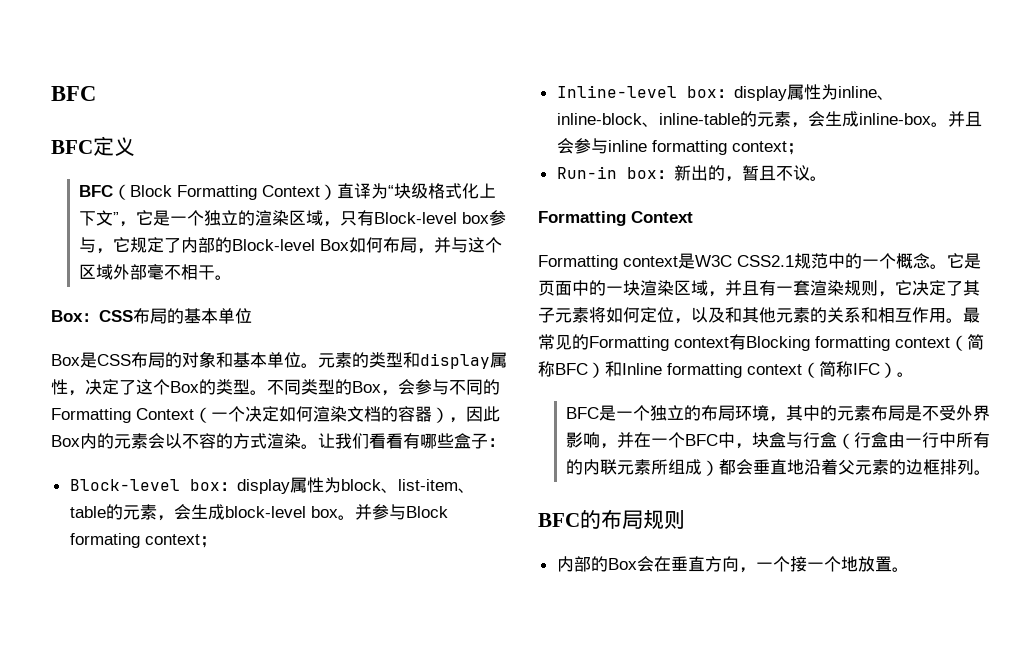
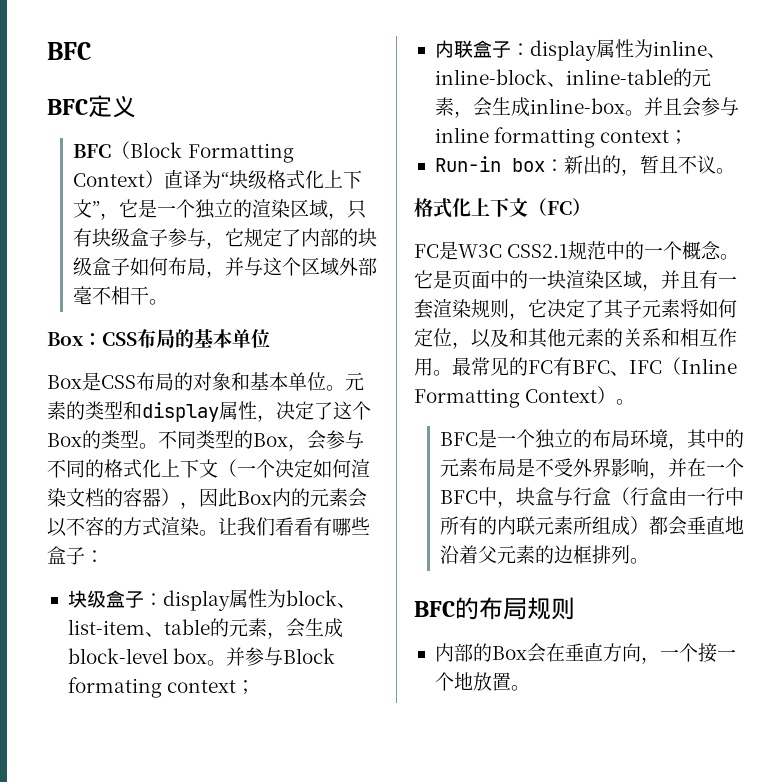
- BFC（Block Formatting Context）直译为“块级格式化上下文”，它是一个独立的渲染区域，只有Block-level box参与，它规定了内部的Block-level Box如何布局，并与这个区域外部毫不相干。
+ BFC（Block Formatting Context）直译为“块级格式化上下文”，它是一个独立的渲染区域，只有块级盒子参与，它规定了内部的块级盒子如何布局，并与这个区域外部毫不相干。
- 不同类型的Box，会参与不同的Formatting Context（一个决定如何渲染文档的容器），因此Box内的元素会以不容的方式渲染。
+ 不同类型的Box，会参与不同的格式化上下文（一个决定如何渲染文档的容器），因此Box内的元素会以不容的方式渲染。
- Block-level box：display属性为block、list-item、table的元素，会生成block-level box。
+ 块级盒子：display属性为block、list-item、table的元素，会生成block-level box。
- Inline-level box：display属性为inline、inline-block、inline-table的元素，会生成inline-box。
+ 内联盒子：display属性为inline、inline-block、inline-table的元素，会生成inline-box。
  Run-in box：新出的，暂且不议。
- Formatting Context
- Formatting context是W3C CSS2.1规范中的一个概念。
+ 格式化上下文（FC）
+ FC是W3C CSS2.1规范中的一个概念。
- 最常见的Formatting context有Blocking formatting context（简称BFC）和Inline formatting context（简称IFC）。
+ 最常见的FC有BFC、IFC（Inline Formatting Context）。

